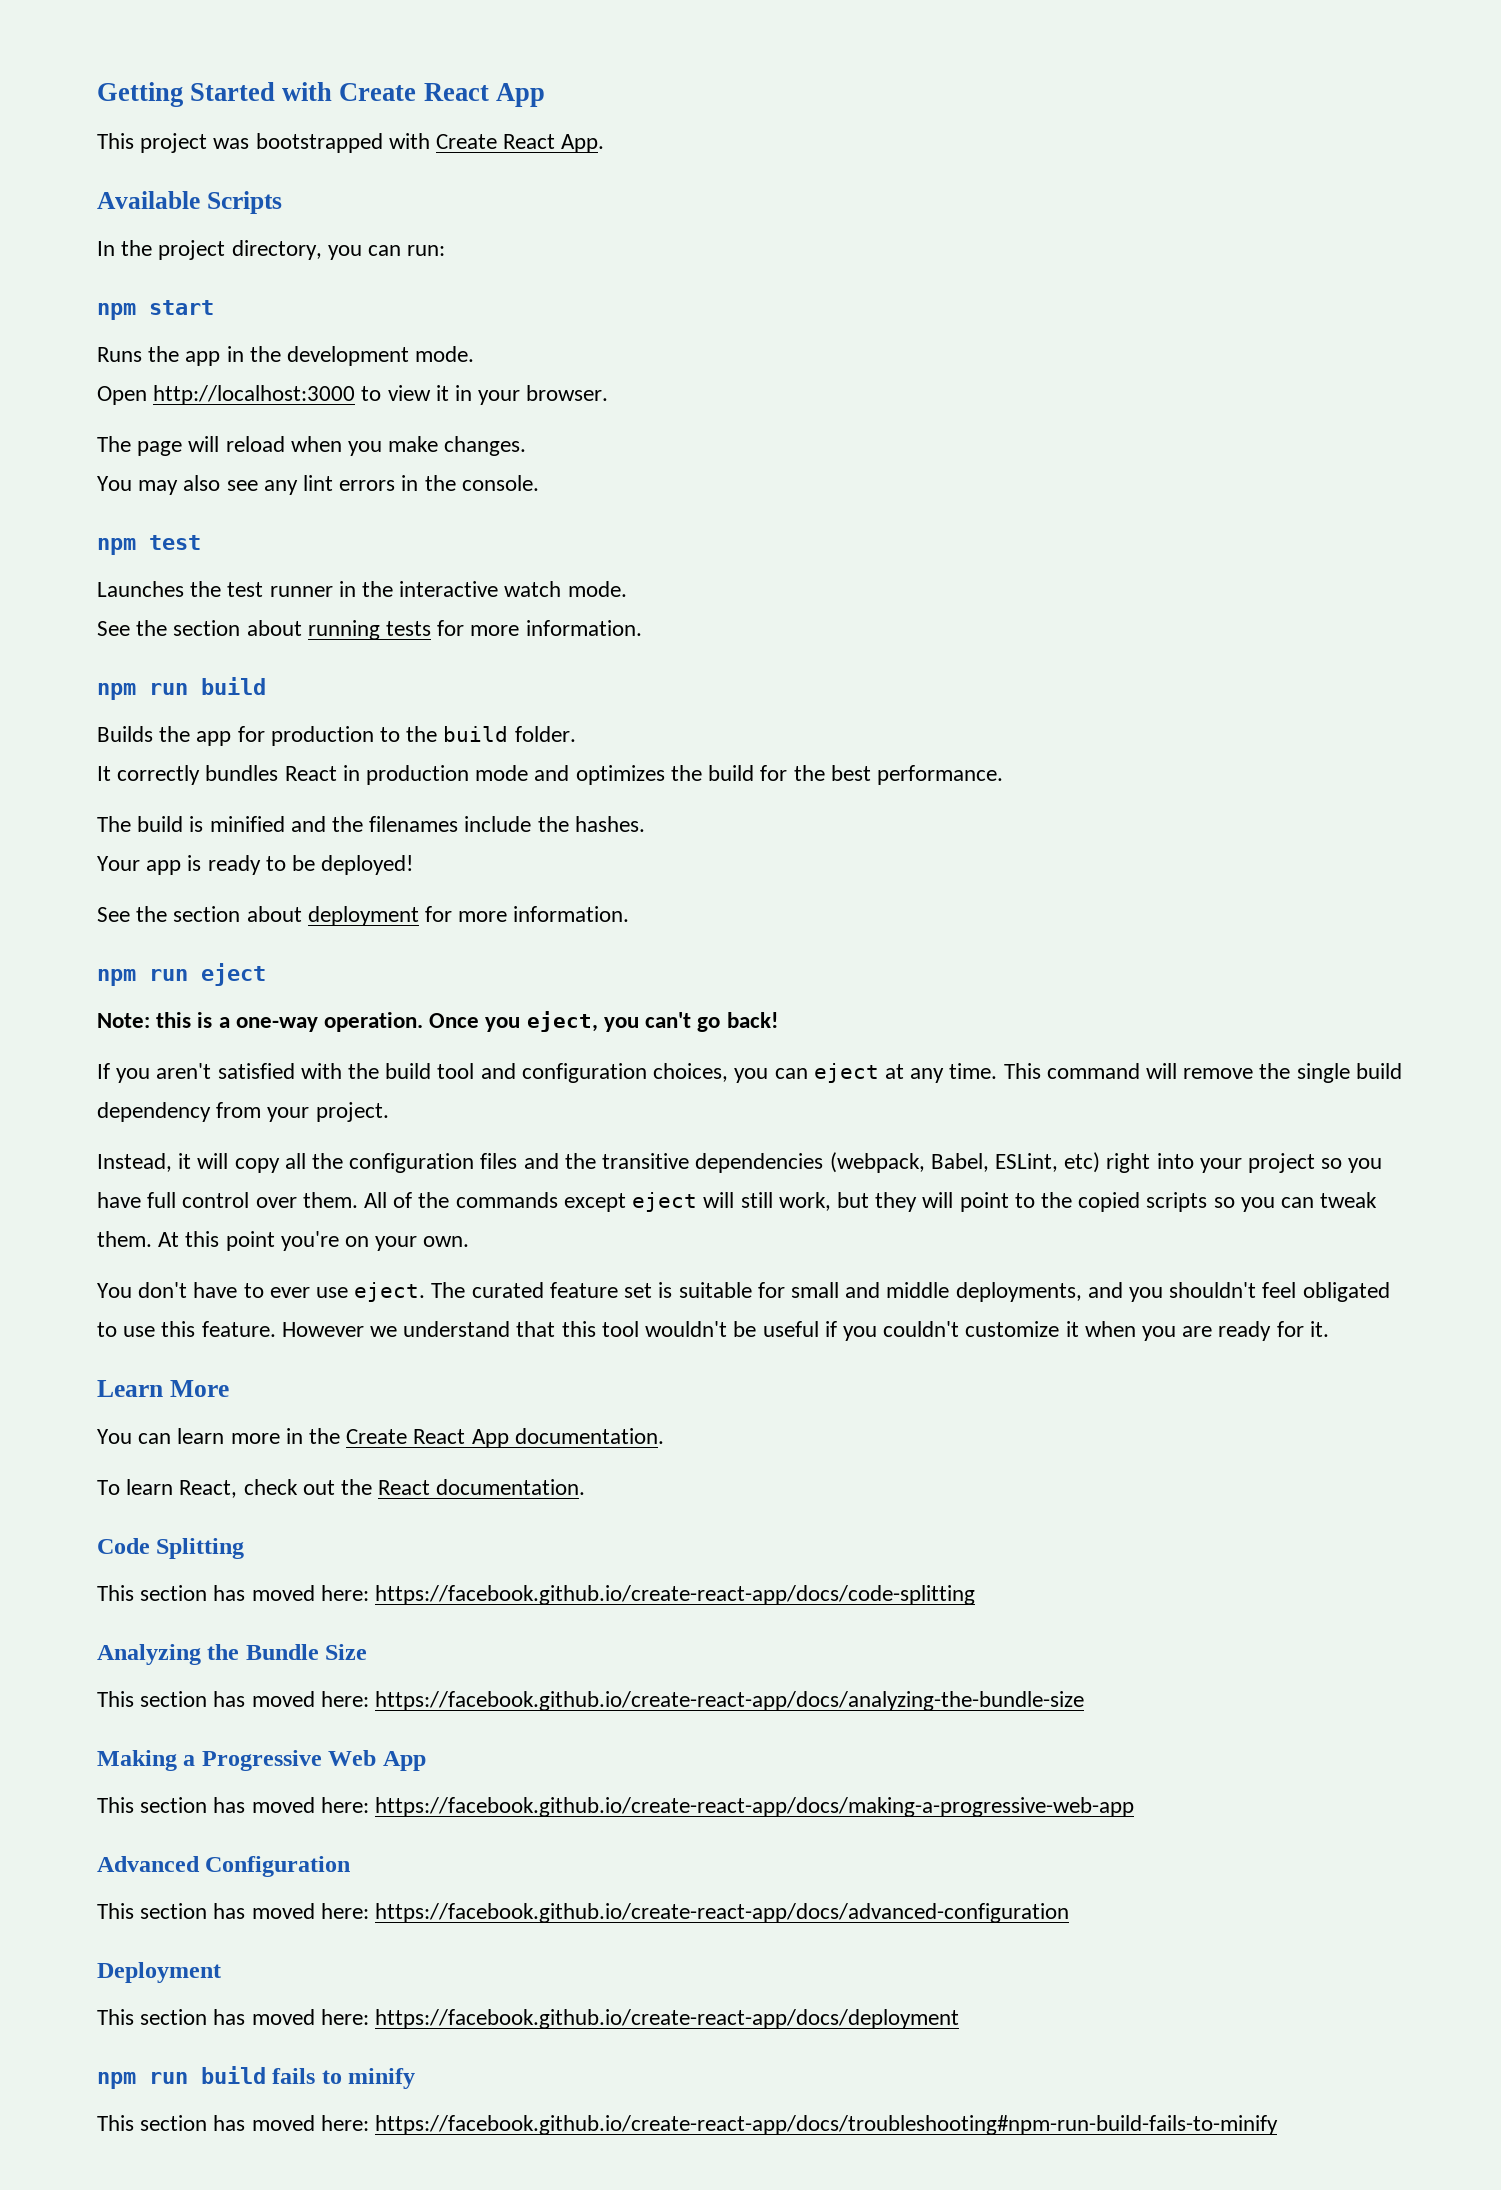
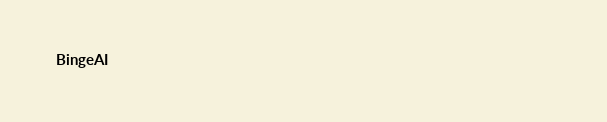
- Getting Started with Create React App
- This project was bootstrapped with Create React App.
- Available Scripts
- In the project directory, you can run:
- npm start
- Runs the app in the development mode.
- Open http://localhost:3000 to view it in your browser.
- The page will reload when you make changes.
- You may also see any lint errors in the console.
- npm test
- Launches the test runner in the interactive watch mode.
- See the section about running tests for more information.
- npm run build
- Builds the app for production to the build folder.
- It correctly bundles React in production mode and optimizes the build for the best performance.
- The build is minified and the filenames include the hashes.
- Your app is ready to be deployed!
- See the section about deployment for more information.
- npm run eject
- Note: this is a one-way operation. Once you eject, you can't go back!
- If you aren't satisfied with the build tool and configuration choices, you can eject at any time. This command will remove the single build dependency from your project.
- Instead, it will copy all the configuration files and the transitive dependencies (webpack, Babel, ESLint, etc) right into your project so you have full control over them. All of the commands except eject will still work, but they will point to the copied scripts so you can tweak them. At this point you're on your own.
- You don't have to ever use eject. The curated feature set is suitable for small and middle deployments, and you shouldn't feel obligated to use this feature. However we understand that this tool wouldn't be useful if you couldn't customize it when you are ready for it.
- Learn More
- You can learn more in the Create React App documentation.
- To learn React, check out the React documentation.
- Code Splitting
- This section has moved here: https://facebook.github.io/create-react-app/docs/code-splitting
- Analyzing the Bundle Size
- This section has moved here: https://facebook.github.io/create-react-app/docs/analyzing-the-bundle-size
- Making a Progressive Web App
- This section has moved here: https://facebook.github.io/create-react-app/docs/making-a-progressive-web-app
- Advanced Configuration
- This section has moved here: https://facebook.github.io/create-react-app/docs/advanced-configuration
- Deployment
- This section has moved here: https://facebook.github.io/create-react-app/docs/deployment
- npm run build fails to minify
- This section has moved here: https://facebook.github.io/create-react-app/docs/troubleshooting#npm-run-build-fails-to-minify
+ BingeAI

